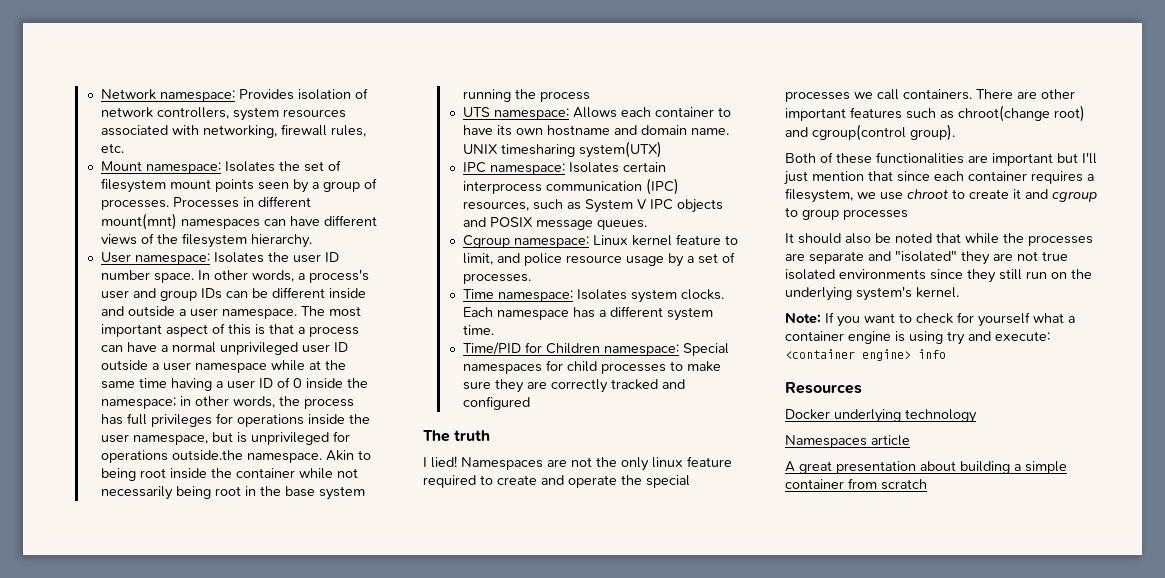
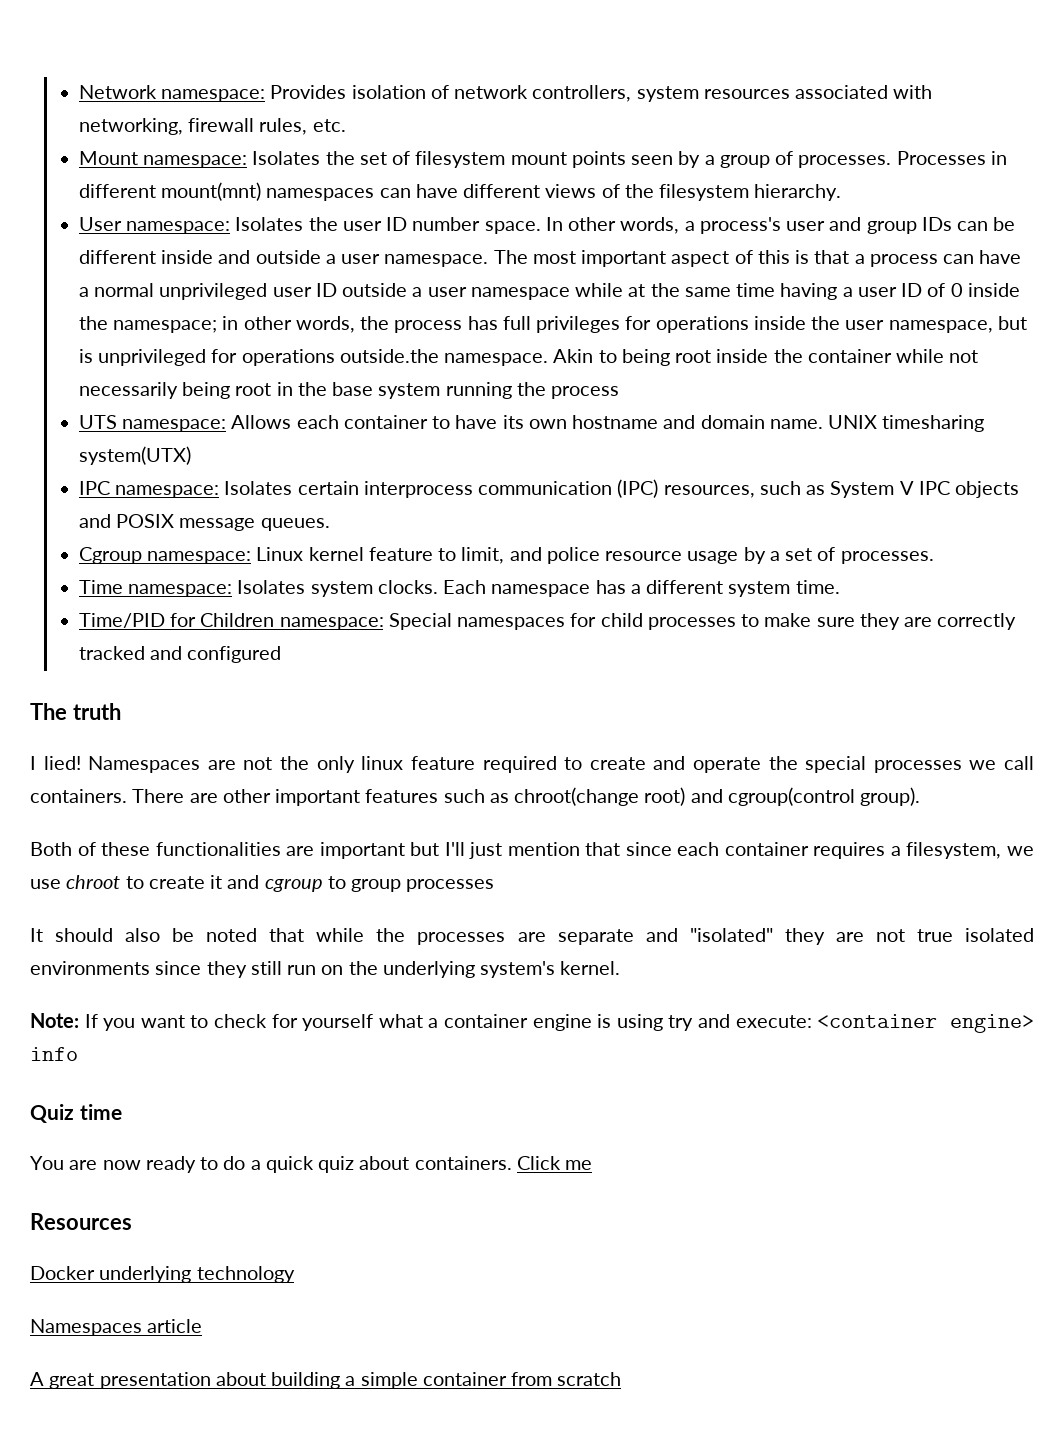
+ Quiz time
+ You are now ready to do a quick quiz about containers. Click me

